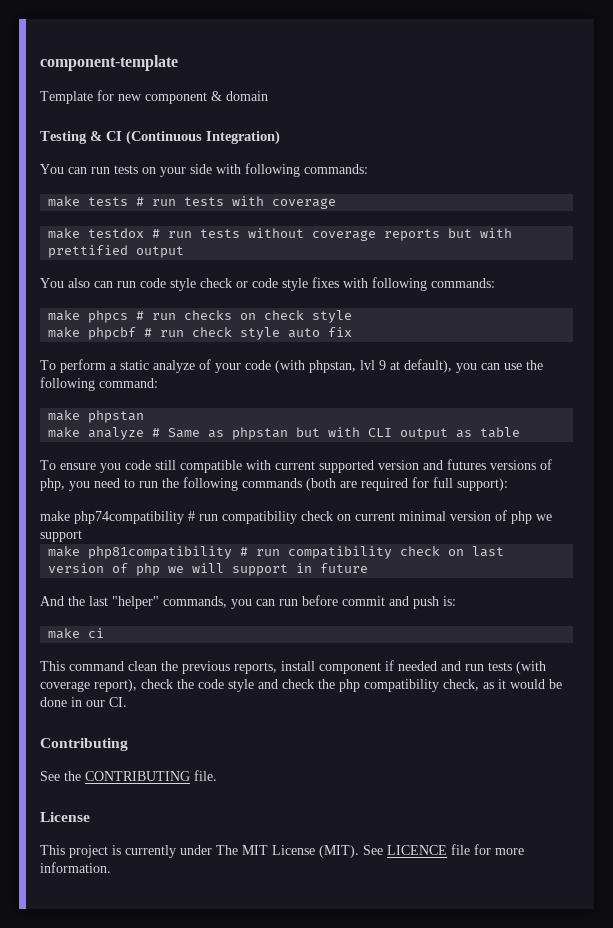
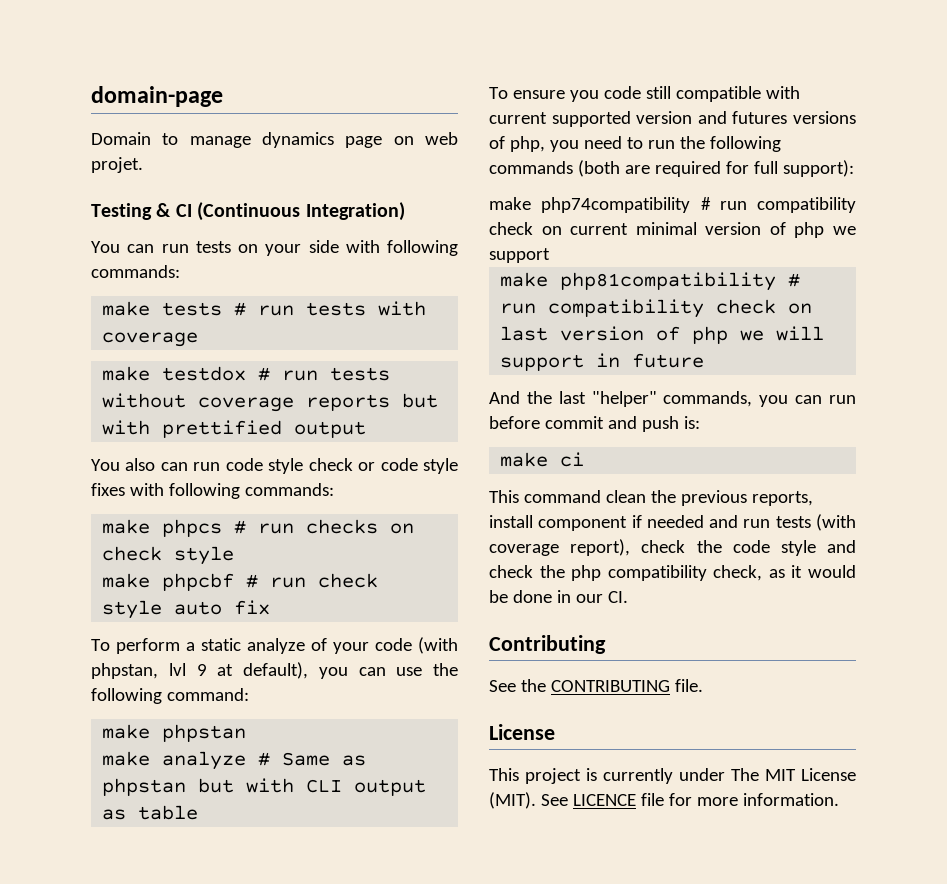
- component-template
- Template for new component & domain
+ domain-page
+ Domain to manage dynamics page on web projet.

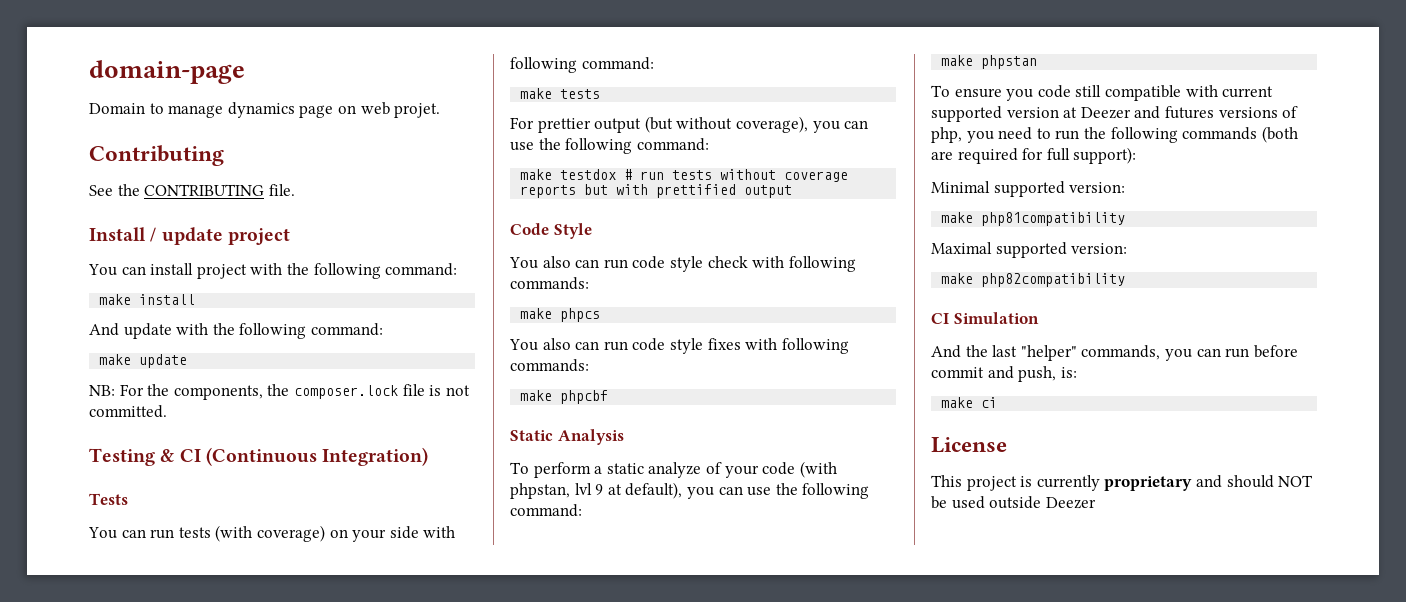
+ Contributing
+ See the CONTRIBUTING file.
+ Install / update project
+ You can install project with the following command:
+ make install
+ And update with the following command:
+ make update
+ NB: For the components, the composer.lock file is not committed.
+ Tests
- You can run tests on your side with following commands:
+ You can run tests (with coverage) on your side with following command:
- make tests # run tests with coverage
+ make tests
+ For prettier output (but without coverage), you can use the following command:
+ Code Style
- You also can run code style check or code style fixes with following commands:
+ You also can run code style check with following commands:
+ make phpcs
+ You also can run code style fixes with following commands:
- make phpcs # run checks on check style
- make phpcbf # run check style auto fix
+ make phpcbf
+ Static Analysis
- make analyze # Same as phpstan but with CLI output as table
- To ensure you code still compatible with current supported version and futures versions of php, you need to run the following commands (both are required for full support):
+ To ensure you code still compatible with current supported version at Deezer and futures versions of php, you need to run the following commands (both are required for full support):
- make php74compatibility # run compatibility check on current minimal version of php we support
- make php81compatibility # run compatibility check on last version of php we will support in future
+ Minimal supported version:
+ make php81compatibility
+ Maximal supported version:
+ make php82compatibility
+ CI Simulation
- And the last "helper" commands, you can run before commit and push is:
+ And the last "helper" commands, you can run before commit and push, is:
- This command clean the previous reports, install component if needed and run tests (with coverage report), check the code style and check the php compatibility check, as it would be done in our CI.
- Contributing
- See the CONTRIBUTING file.
- This project is currently under The MIT License (MIT). See LICENCE file for more information.
+ This project is currently proprietary and should NOT be used outside Deezer

